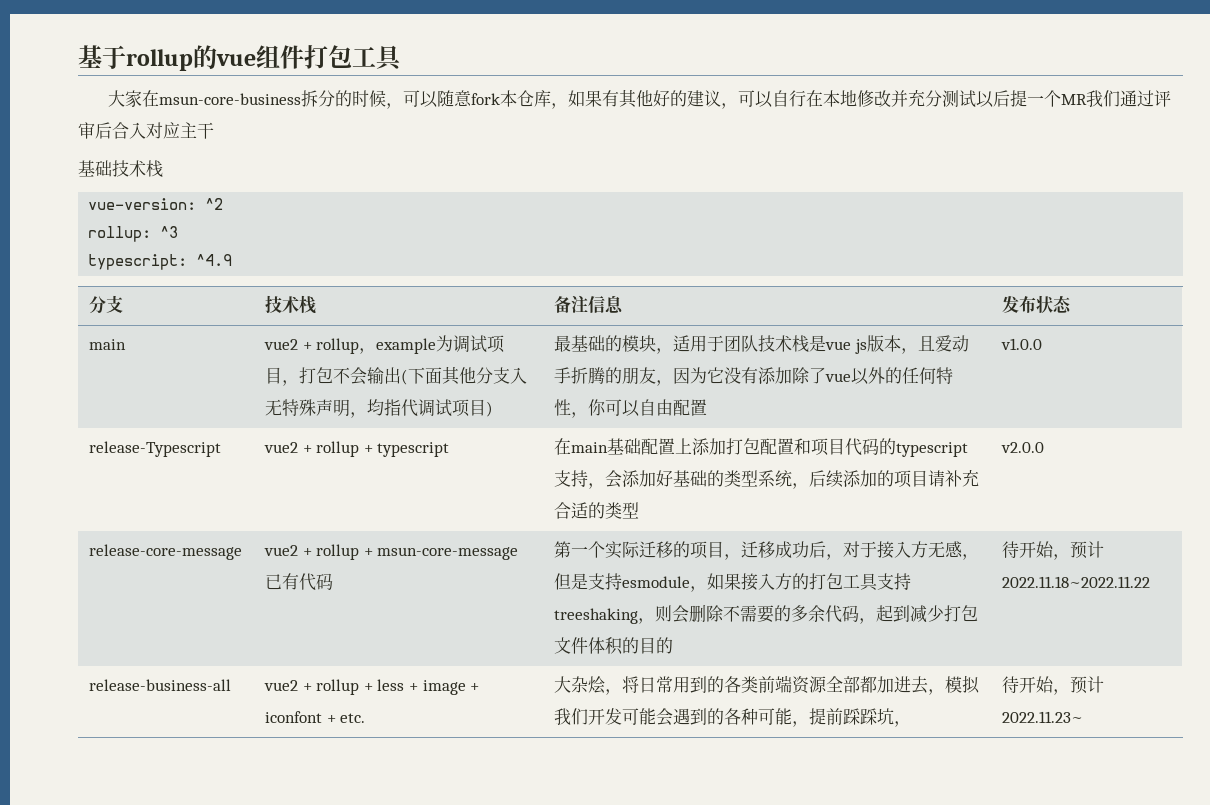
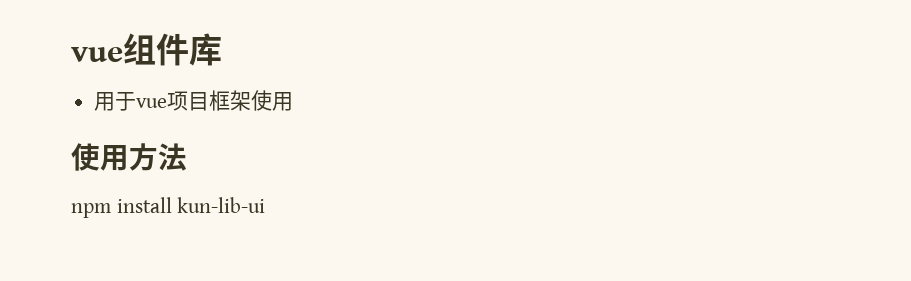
- 基于rollup的vue组件打包工具
- 大家在msun-core-business拆分的时候，可以随意fork本仓库，如果有其他好的建议，可以自行在本地修改并充分测试以后提一个MR我们通过评审后合入对应主干
- 基础技术栈
- vue-version: ^2
- rollup: ^3
- typescript: ^4.9
- 分支 | 技术栈 | 备注信息 | 发布状态
- main | vue2 + rollup，example为调试项目，打包不会输出(下面其他分支入无特殊声明，均指代调试项目) | 最基础的模块，适用于团队技术栈是vue js版本，且爱动手折腾的朋友，因为它没有添加除了vue以外的任何特性，你可以自由配置 | v1.0.0
- release-Typescript | vue2 + rollup + typescript | 在main基础配置上添加打包配置和项目代码的typescript支持，会添加好基础的类型系统，后续添加的项目请补充合适的类型 | v2.0.0
- release-core-message | vue2 + rollup + msun-core-message已有代码 | 第一个实际迁移的项目，迁移成功后，对于接入方无感，但是支持esmodule，如果接入方的打包工具支持treeshaking，则会删除不需要的多余代码，起到减少打包文件体积的目的 | 待开始，预计2022.11.18~2022.11.22
- release-business-all | vue2 + rollup + less + image + iconfont + etc. | 大杂烩，将日常用到的各类前端资源全部都加进去，模拟我们开发可能会遇到的各种可能，提前踩踩坑， | 待开始，预计2022.11.23~
+ vue组件库
+ 用于vue项目框架使用
+ 使用方法
+ npm install kun-lib-ui

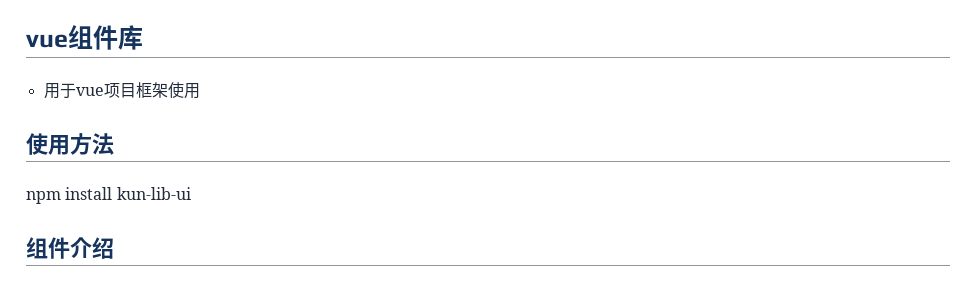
+ 组件介绍

